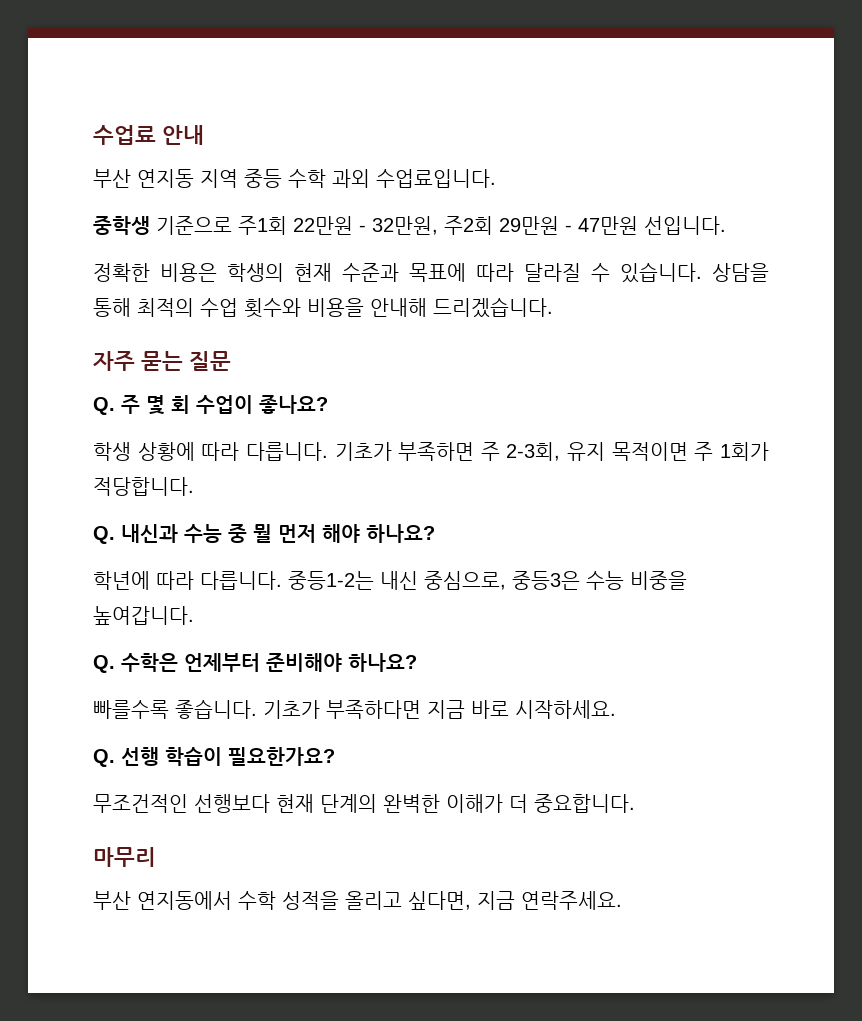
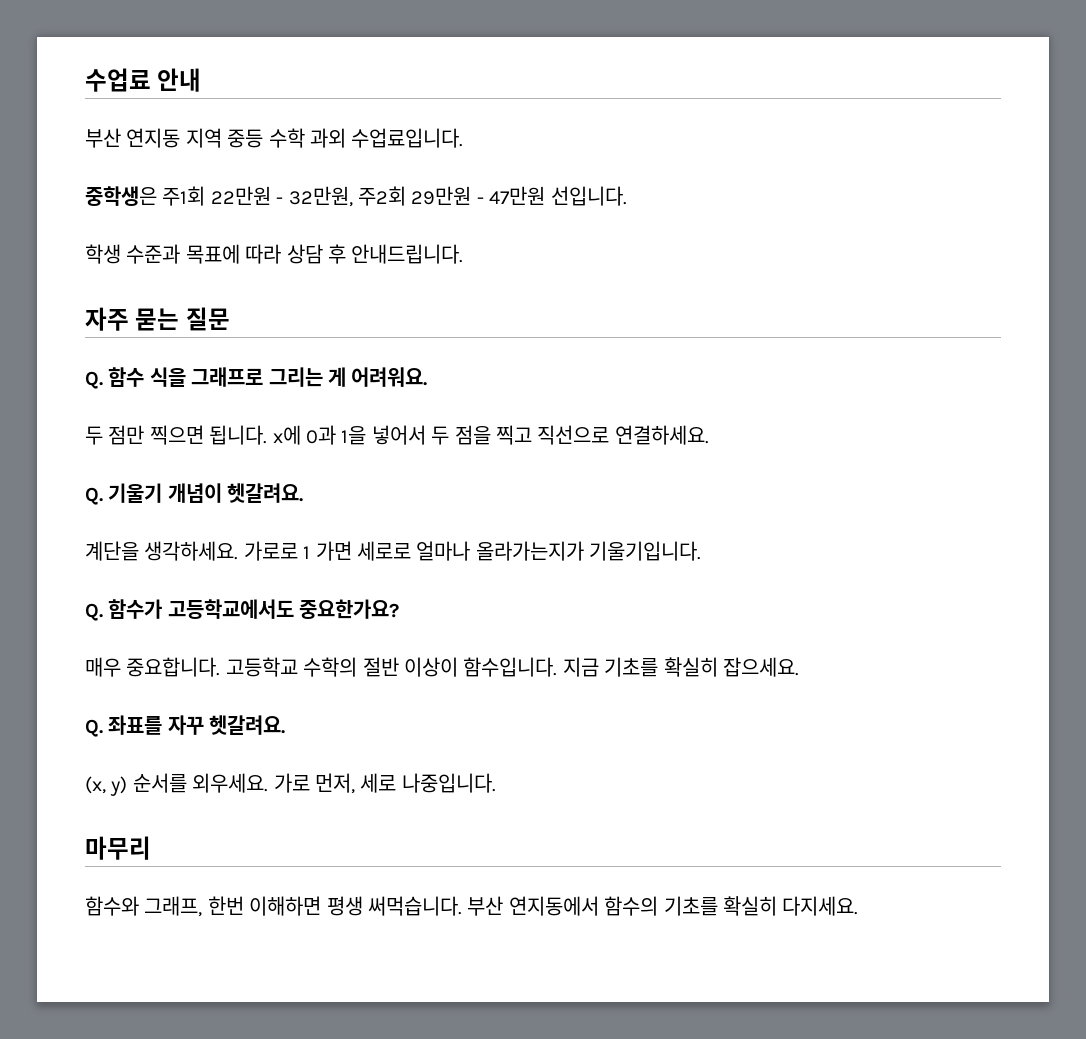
- 중학생 기준으로 주1회 22만원 - 32만원, 주2회 29만원 - 47만원 선입니다.
+ 중학생은 주1회 22만원 - 32만원, 주2회 29만원 - 47만원 선입니다.
- 정확한 비용은 학생의 현재 수준과 목표에 따라 달라질 수 있습니다. 상담을 통해 최적의 수업 횟수와 비용을 안내해 드리겠습니다.
+ 학생 수준과 목표에 따라 상담 후 안내드립니다.
  자주 묻는 질문
- Q. 주 몇 회 수업이 좋나요?
- 학생 상황에 따라 다릅니다. 기초가 부족하면 주 2-3회, 유지 목적이면 주 1회가 적당합니다.
- Q. 내신과 수능 중 뭘 먼저 해야 하나요?
- 학년에 따라 다릅니다. 중등1-2는 내신 중심으로, 중등3은 수능 비중을 높여갑니다.
- Q. 수학은 언제부터 준비해야 하나요?
- 빠를수록 좋습니다. 기초가 부족하다면 지금 바로 시작하세요.
- Q. 선행 학습이 필요한가요?
- 무조건적인 선행보다 현재 단계의 완벽한 이해가 더 중요합니다.
+ Q. 함수 식을 그래프로 그리는 게 어려워요.
+ 두 점만 찍으면 됩니다. x에 0과 1을 넣어서 두 점을 찍고 직선으로 연결하세요.
+ Q. 기울기 개념이 헷갈려요.
+ 계단을 생각하세요. 가로로 1 가면 세로로 얼마나 올라가는지가 기울기입니다.
+ Q. 함수가 고등학교에서도 중요한가요?
+ 매우 중요합니다. 고등학교 수학의 절반 이상이 함수입니다. 지금 기초를 확실히 잡으세요.
+ Q. 좌표를 자꾸 헷갈려요.
+ (x, y) 순서를 외우세요. 가로 먼저, 세로 나중입니다.
  마무리
- 부산 연지동에서 수학 성적을 올리고 싶다면, 지금 연락주세요.
+ 함수와 그래프, 한번 이해하면 평생 써먹습니다. 부산 연지동에서 함수의 기초를 확실히 다지세요.

